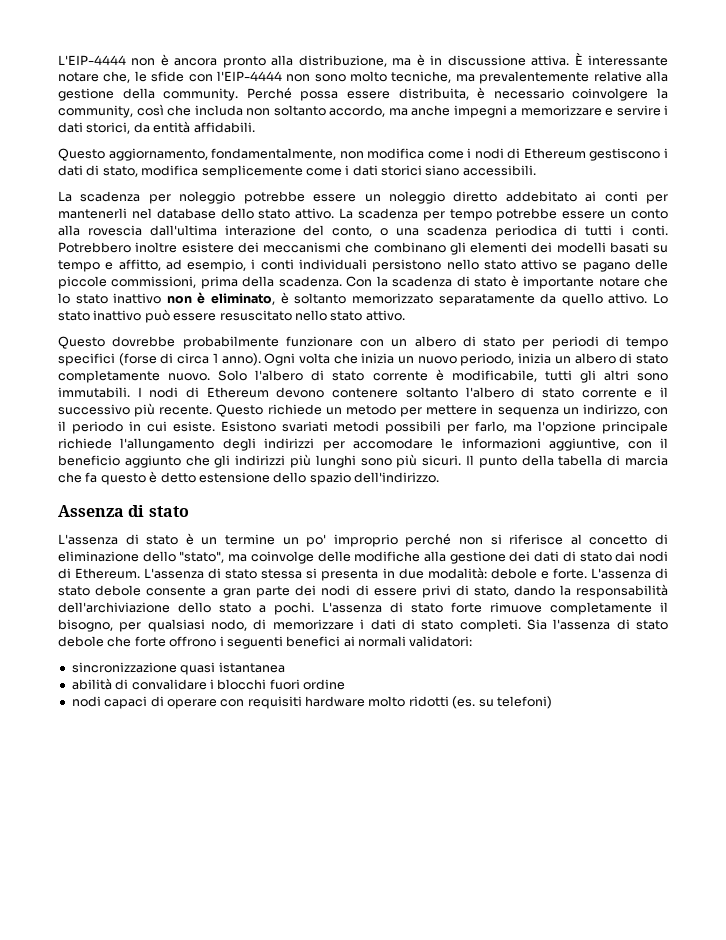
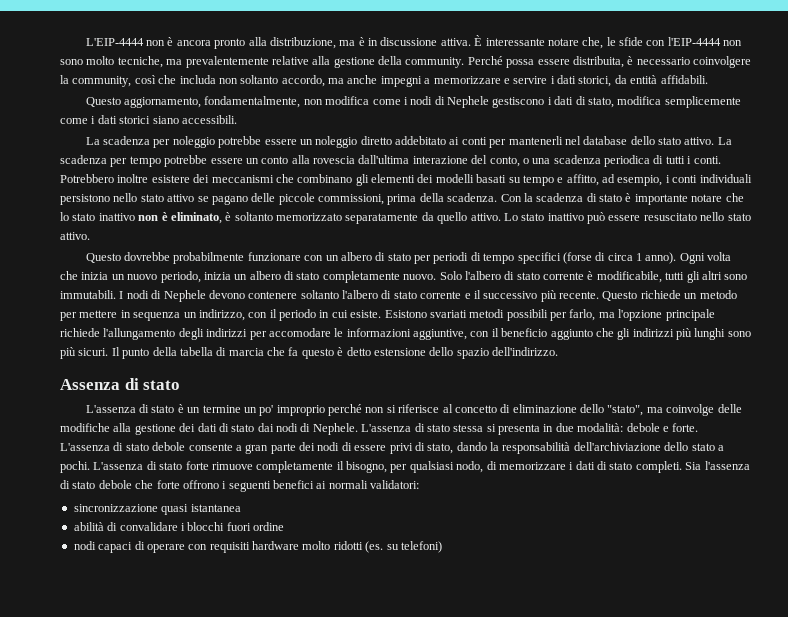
- Questo aggiornamento, fondamentalmente, non modifica come i nodi di Ethereum gestiscono i dati di stato, modifica semplicemente come i dati storici siano accessibili.
+ Questo aggiornamento, fondamentalmente, non modifica come i nodi di Nephele gestiscono i dati di stato, modifica semplicemente come i dati storici siano accessibili.
- I nodi di Ethereum devono contenere soltanto l'albero di stato corrente e il successivo più recente.
+ I nodi di Nephele devono contenere soltanto l'albero di stato corrente e il successivo più recente.
- L'assenza di stato è un termine un po' improprio perché non si riferisce al concetto di eliminazione dello "stato", ma coinvolge delle modifiche alla gestione dei dati di stato dai nodi di Ethereum.
+ L'assenza di stato è un termine un po' improprio perché non si riferisce al concetto di eliminazione dello "stato", ma coinvolge delle modifiche alla gestione dei dati di stato dai nodi di Nephele.

